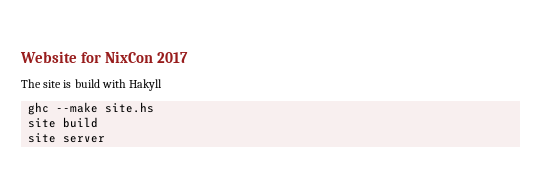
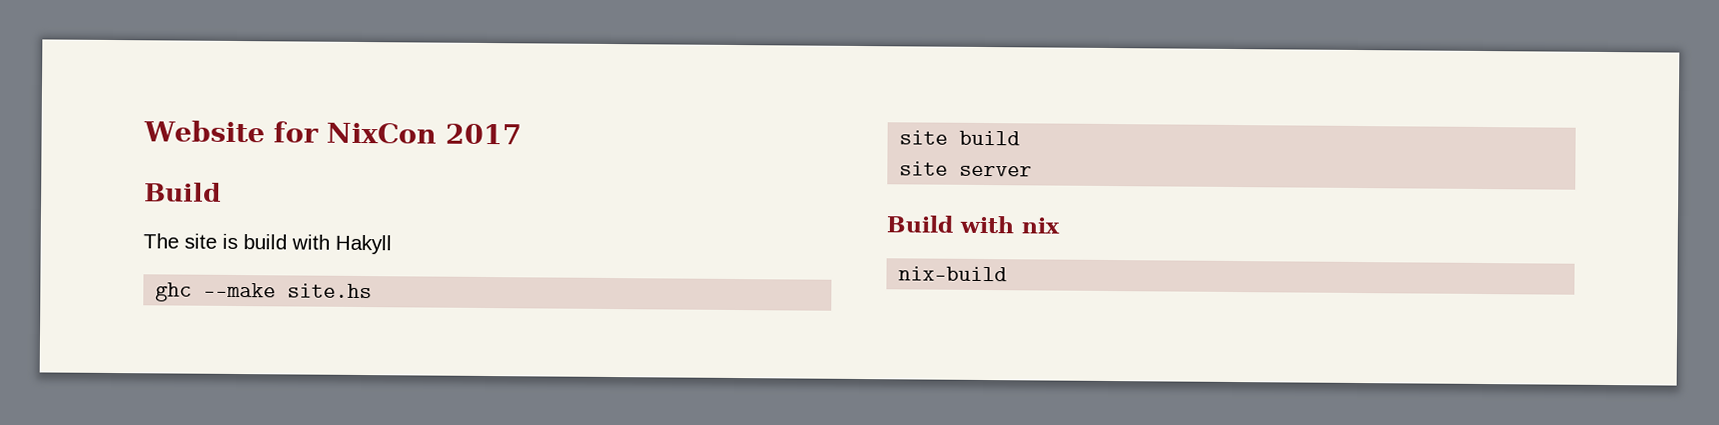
  Website for NixCon 2017
+ Build
+ Build with nix
+ nix-build

